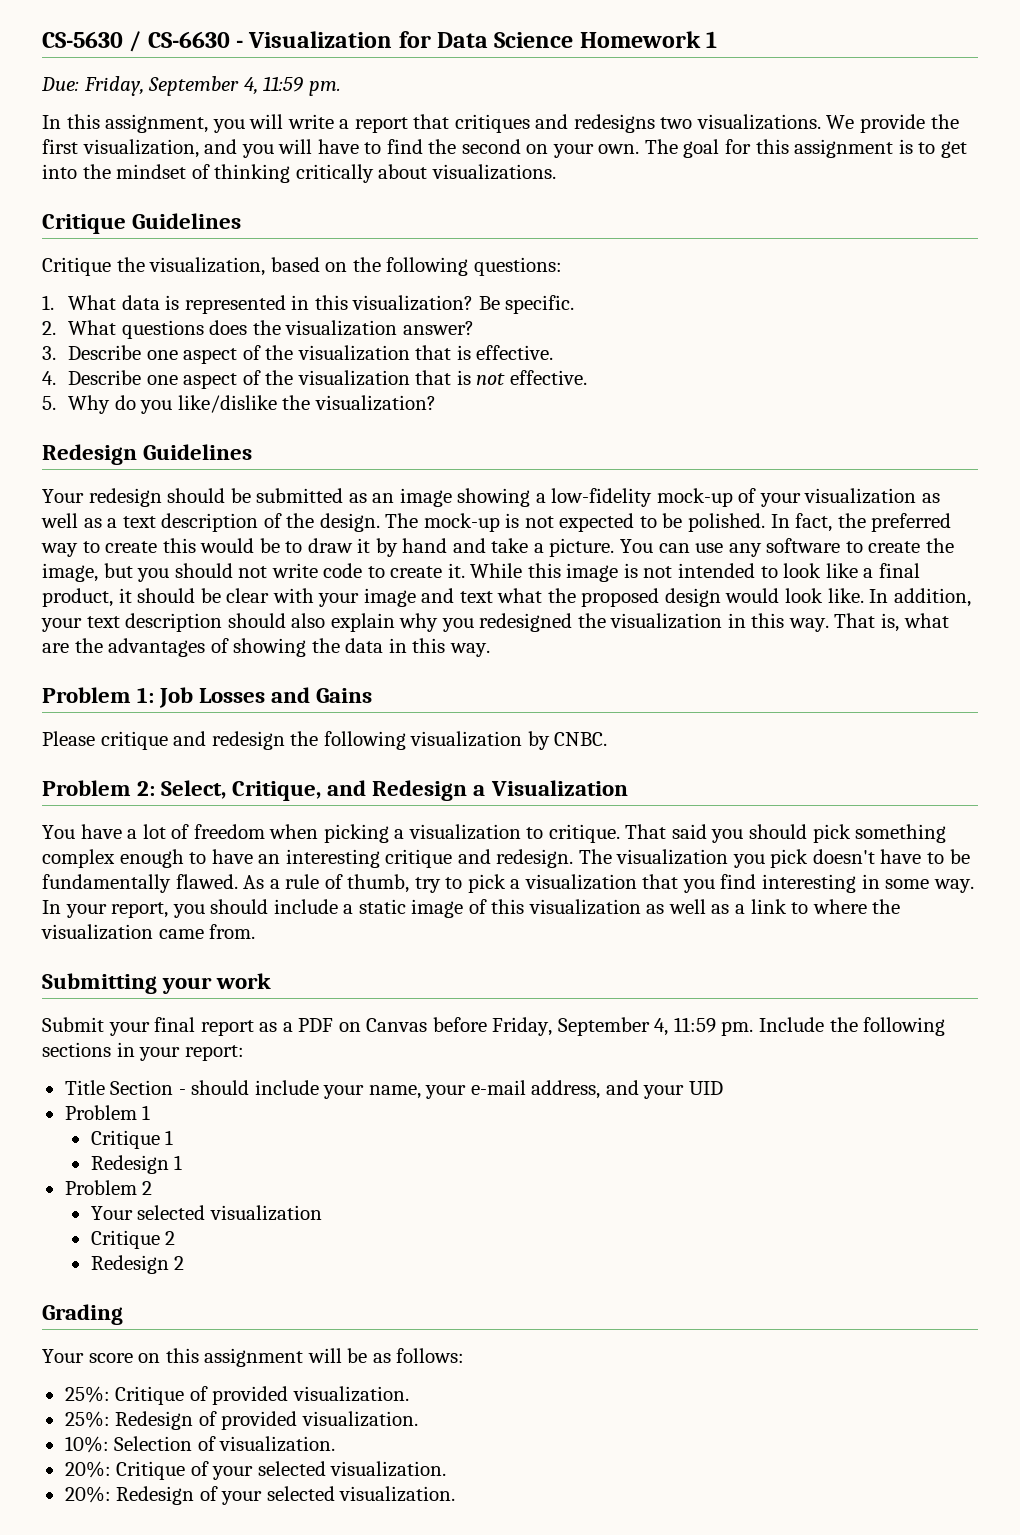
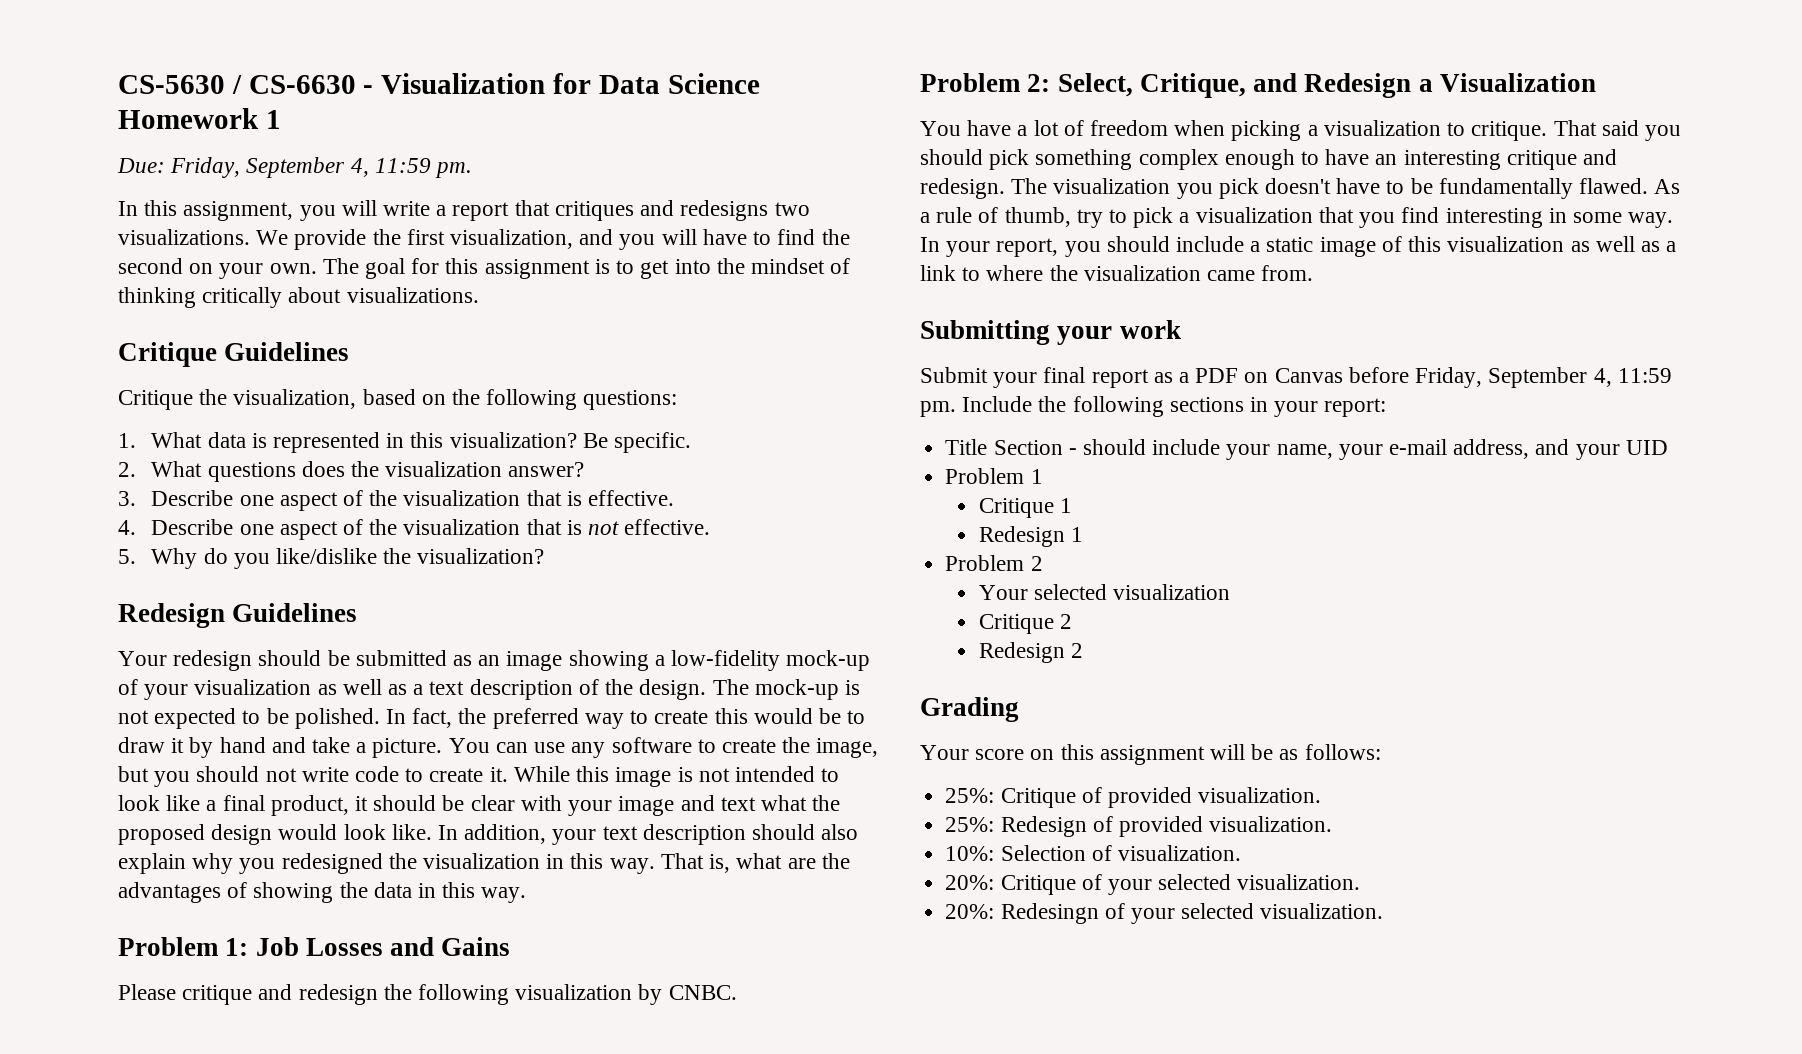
- 20%: Redesign of your selected visualization.
+ 20%: Redesingn of your selected visualization.

